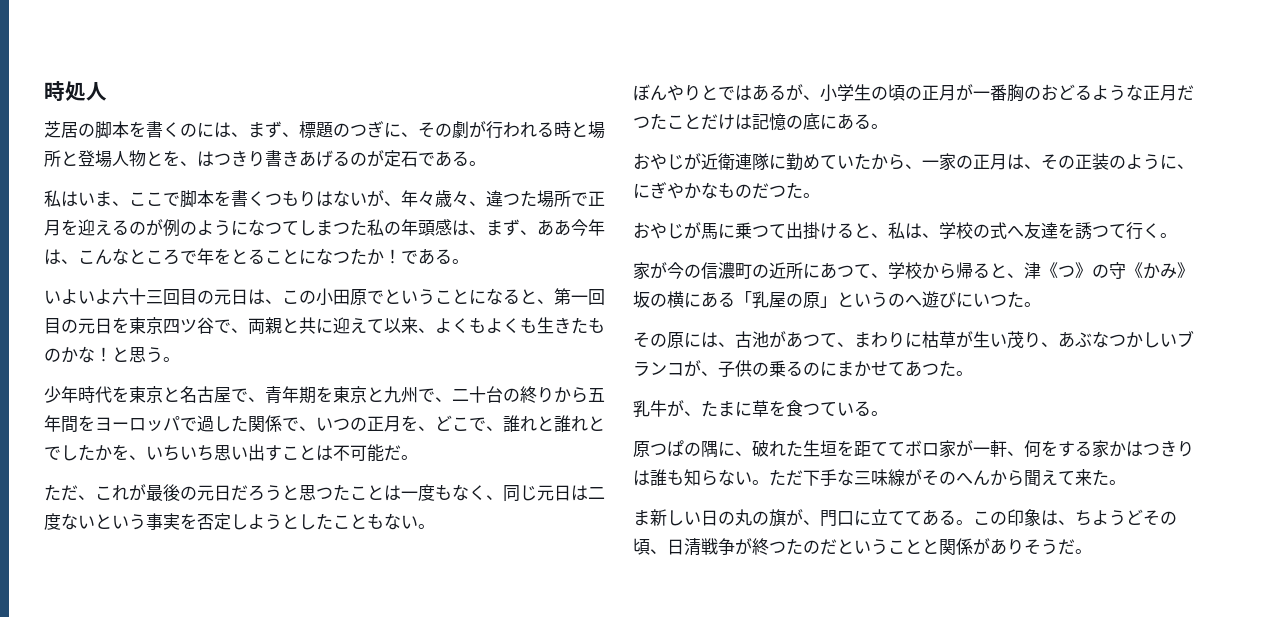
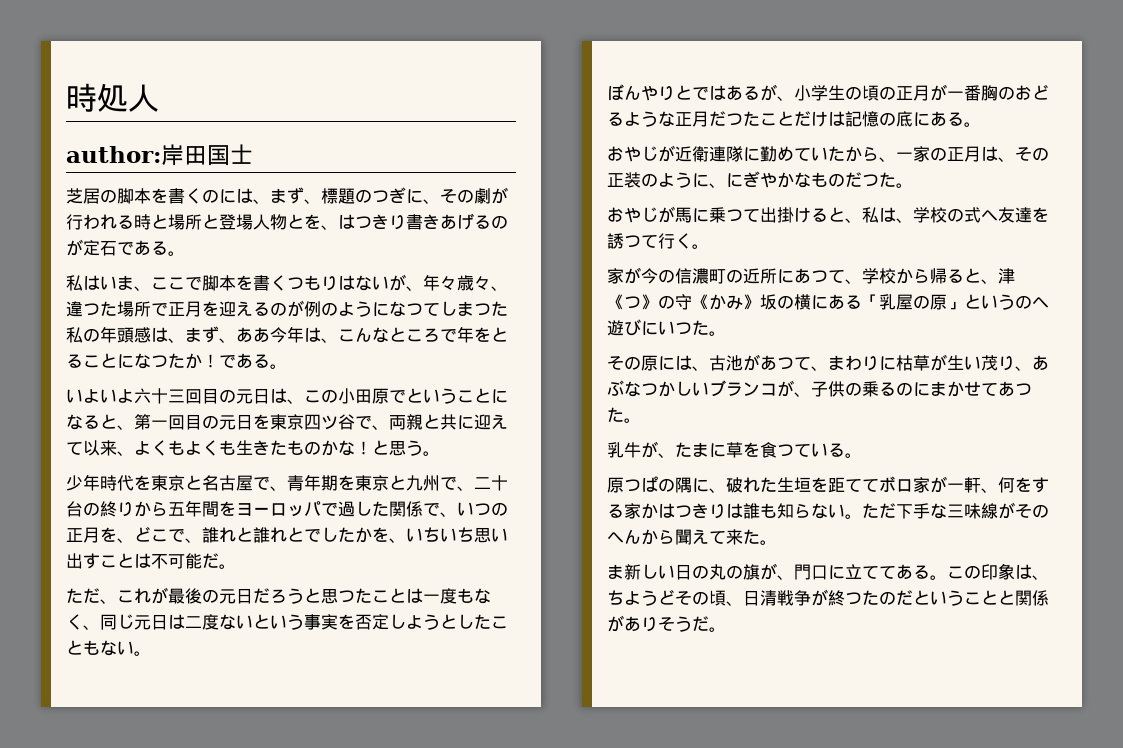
+ author:岸田国士

